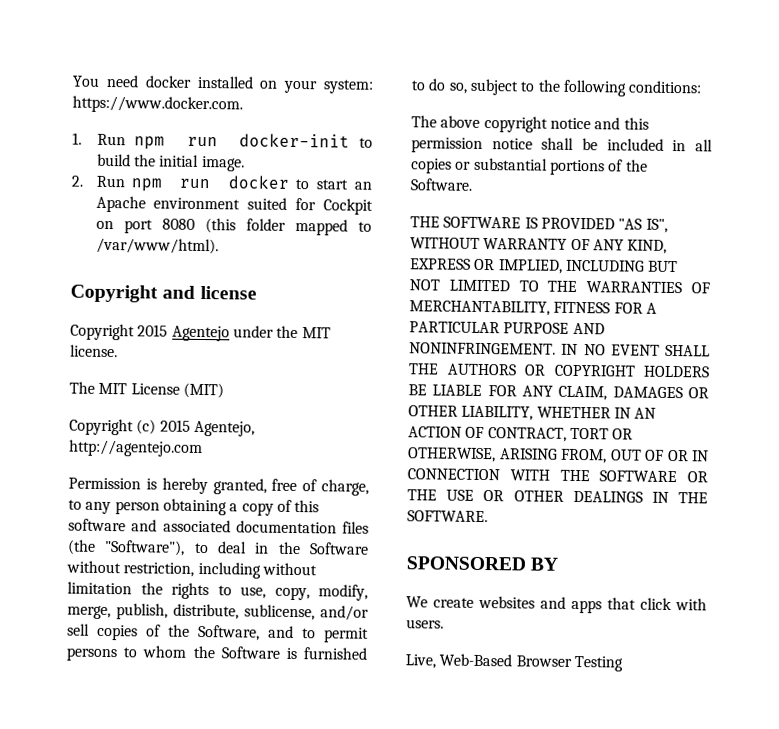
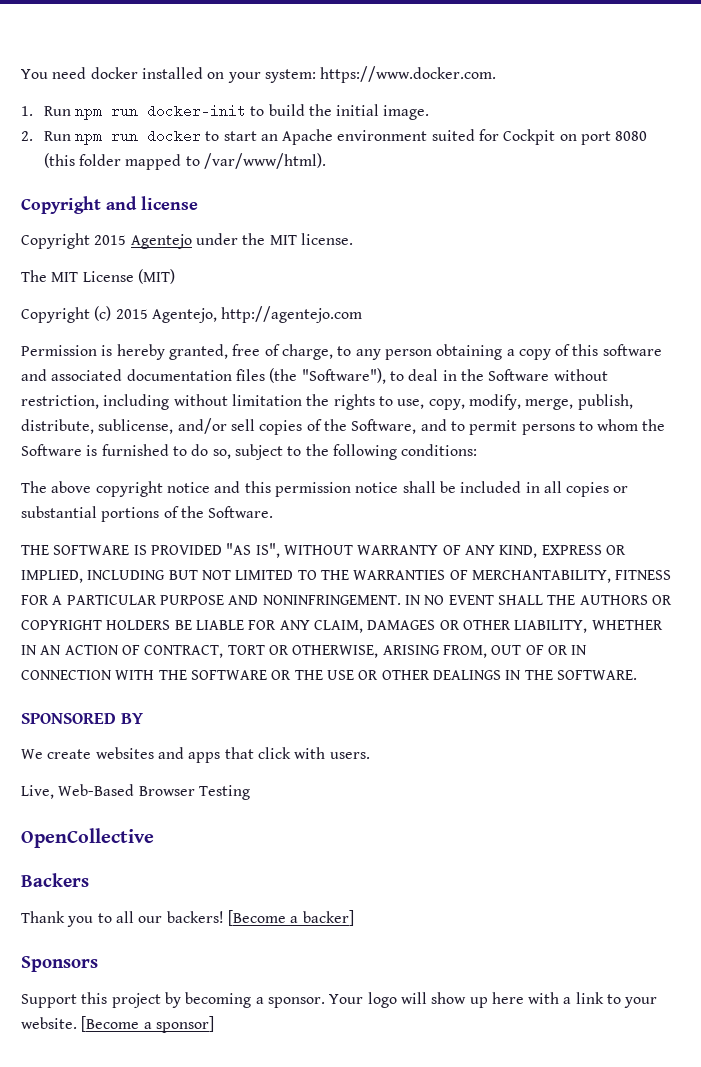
+ OpenCollective
+ Backers
+ Thank you to all our backers! [Become a backer]
+ Sponsors
+ Support this project by becoming a sponsor. Your logo will show up here with a link to your website. [Become a sponsor]

